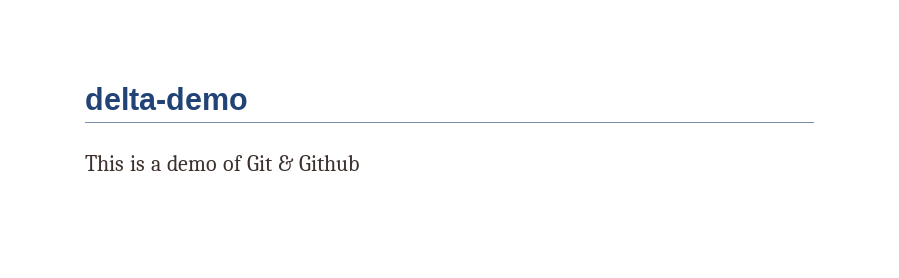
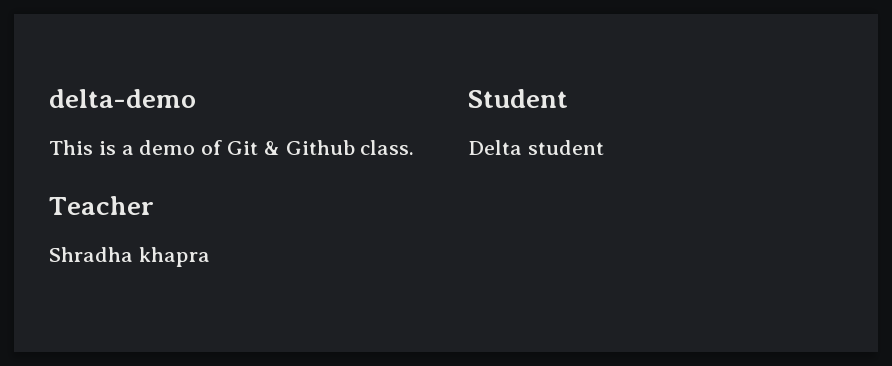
- This is a demo of Git & Github
+ This is a demo of Git & Github class.
+ Teacher
+ Shradha khapra
+ Student
+ Delta student

